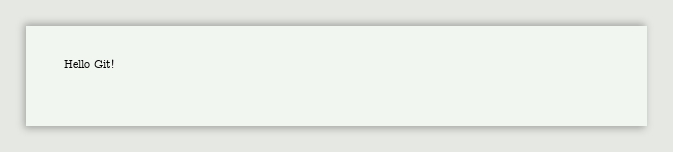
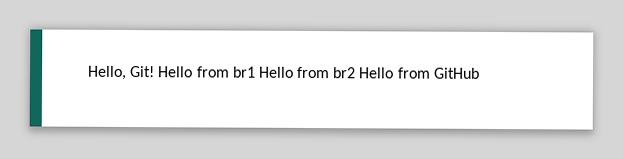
- Hello Git!
+ Hello, Git! Hello from br1 Hello from br2 Hello from GitHub

